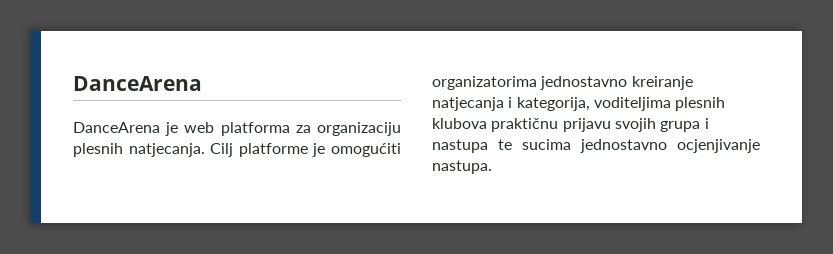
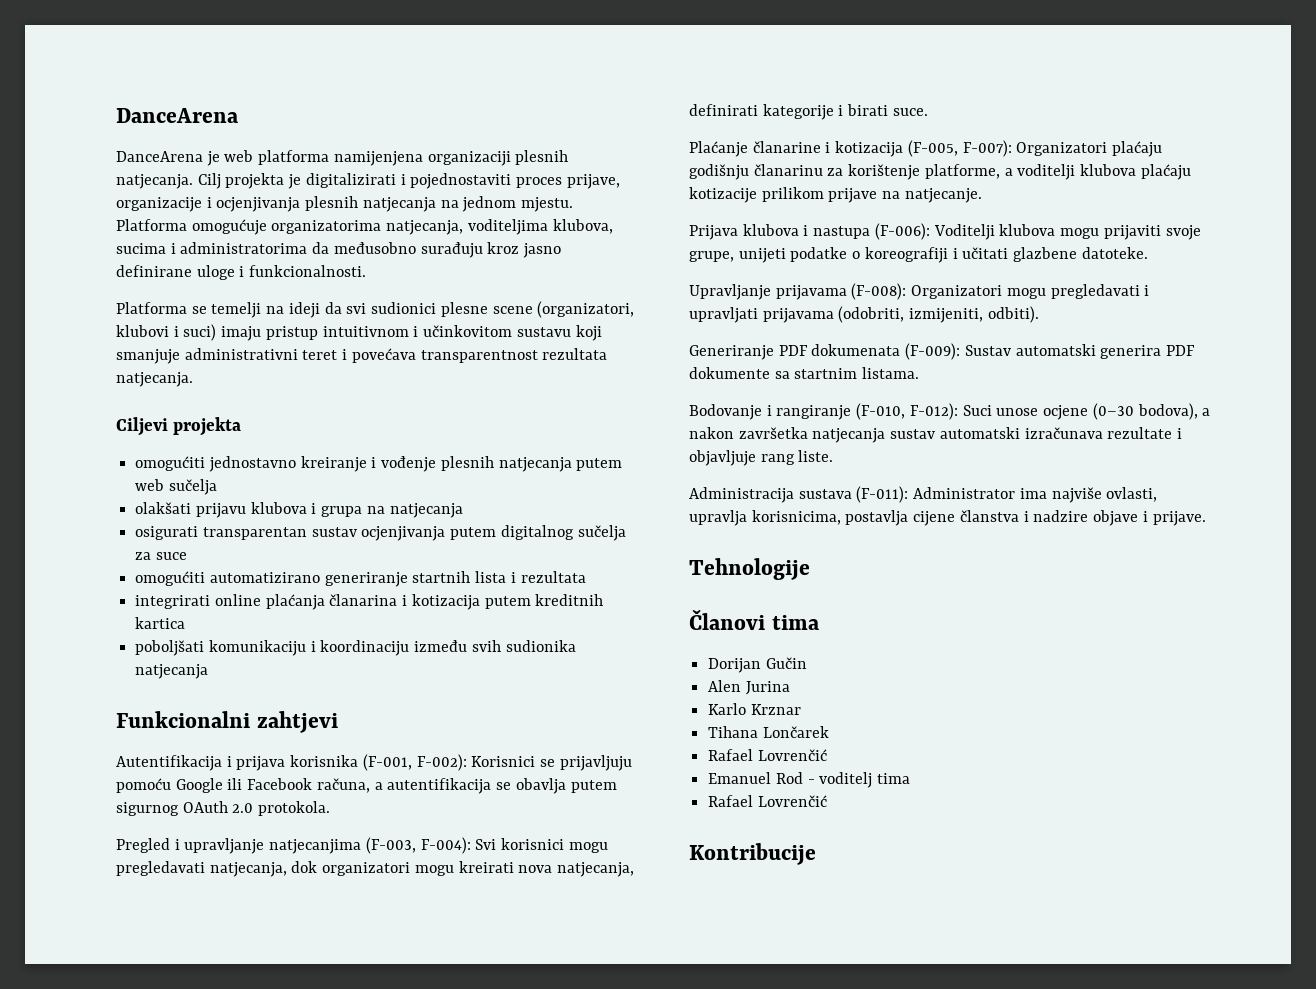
- DanceArena je web platforma za organizaciju plesnih natjecanja.
+ DanceArena je web platforma namijenjena organizaciji plesnih natjecanja.
- Cilj platforme je omogućiti organizatorima jednostavno kreiranje natjecanja i kategorija, voditeljima plesnih klubova praktičnu prijavu svojih grupa i nastupa te sucima jednostavno ocjenjivanje nastupa.
+ Cilj projekta je digitalizirati i pojednostaviti proces prijave, organizacije i ocjenjivanja plesnih natjecanja na jednom mjestu. Platforma omogućuje organizatorima natjecanja, voditeljima klubova, sucima i administratorima da međusobno surađuju kroz jasno definirane uloge i funkcionalnosti.
+ Platforma se temelji na ideji da svi sudionici plesne scene (organizatori, klubovi i suci) imaju pristup intuitivnom i učinkovitom sustavu koji smanjuje administrativni teret i povećava transparentnost rezultata natjecanja.
+ Ciljevi projekta
+ omogućiti jednostavno kreiranje i vođenje plesnih natjecanja putem web sučelja
+ olakšati prijavu klubova i grupa na natjecanja
+ osigurati transparentan sustav ocjenjivanja putem digitalnog sučelja za suce
+ omogućiti automatizirano generiranje startnih lista i rezultata
+ integrirati online plaćanja članarina i kotizacija putem kreditnih kartica
+ poboljšati komunikaciju i koordinaciju između svih sudionika natjecanja
+ Funkcionalni zahtjevi
+ Autentifikacija i prijava korisnika (F-001, F-002): Korisnici se prijavljuju pomoću Google ili Facebook računa, a autentifikacija se obavlja putem sigurnog OAuth 2.0 protokola.
+ Pregled i upravljanje natjecanjima (F-003, F-004): Svi korisnici mogu pregledavati natjecanja, dok organizatori mogu kreirati nova natjecanja, definirati kategorije i birati suce.
+ Plaćanje članarine i kotizacija (F-005, F-007): Organizatori plaćaju godišnju članarinu za korištenje platforme, a voditelji klubova plaćaju kotizacije prilikom prijave na natjecanje.
+ Prijava klubova i nastupa (F-006): Voditelji klubova mogu prijaviti svoje grupe, unijeti podatke o koreografiji i učitati glazbene datoteke.
+ Upravljanje prijavama (F-008): Organizatori mogu pregledavati i upravljati prijavama (odobriti, izmijeniti, odbiti).
+ Generiranje PDF dokumenata (F-009): Sustav automatski generira PDF dokumente sa startnim listama.
+ Bodovanje i rangiranje (F-010, F-012): Suci unose ocjene (0–30 bodova), a nakon završetka natjecanja sustav automatski izračunava rezultate i objavljuje rang liste.
+ Administracija sustava (F-011): Administrator ima najviše ovlasti, upravlja korisnicima, postavlja cijene članstva i nadzire objave i prijave.
+ Tehnologije
+ Članovi tima
+ Dorijan Gučin
+ Alen Jurina
+ Karlo Krznar
+ Tihana Lončarek
+ Rafael Lovrenčić
+ Emanuel Rod - voditelj tima
+ Rafael Lovrenčić
+ Kontribucije

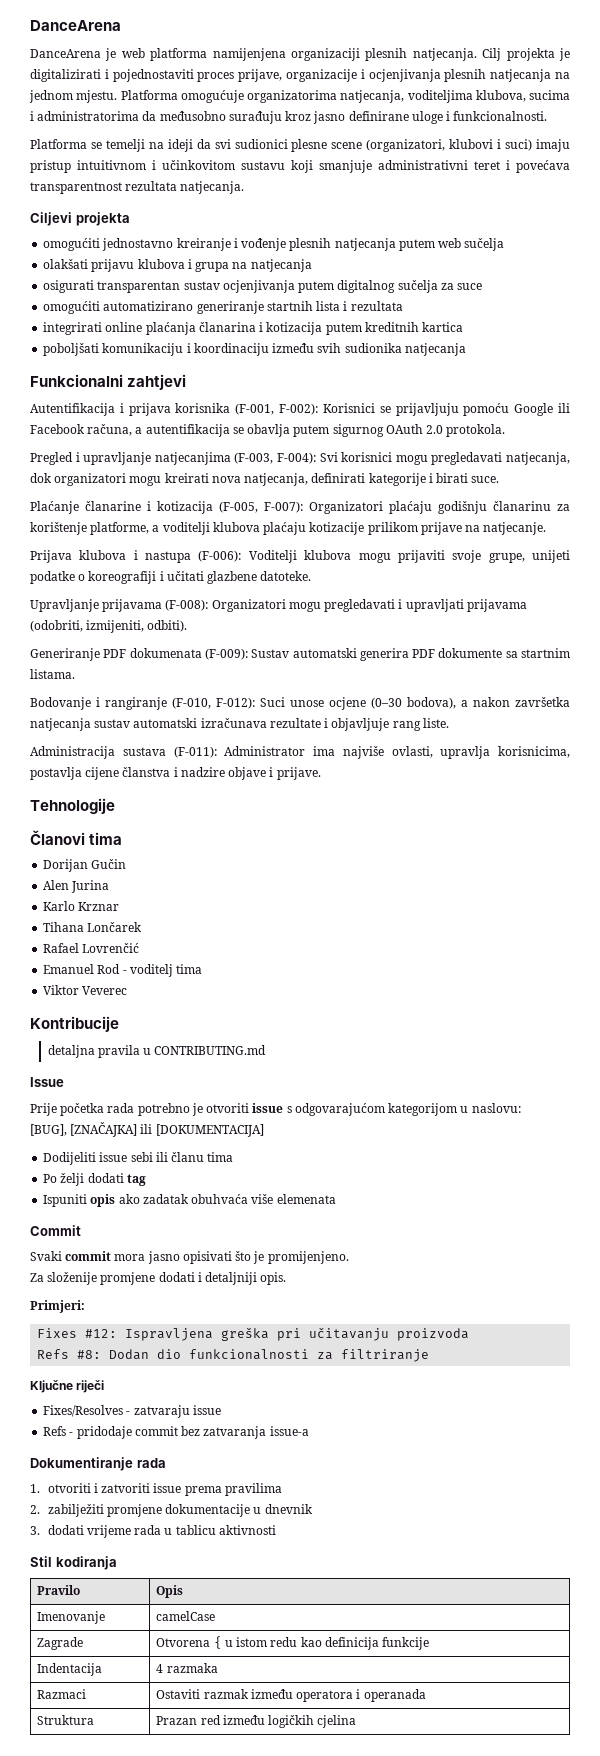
  Emanuel Rod - voditelj tima
- Rafael Lovrenčić
+ Viktor Veverec
+ detaljna pravila u CONTRIBUTING.md
+ Issue
+ Prije početka rada potrebno je otvoriti issue s odgovarajućom kategorijom u naslovu:
+ [BUG], [ZNAČAJKA] ili [DOKUMENTACIJA]
+ Dodijeliti issue sebi ili članu tima
+ Po želji dodati tag
+ Ispuniti opis ako zadatak obuhvaća više elemenata
+ Commit
+ Svaki commit mora jasno opisivati što je promijenjeno.
+ Za složenije promjene dodati i detaljniji opis.
+ Primjeri:
+ Fixes #12: Ispravljena greška pri učitavanju proizvoda
+ Refs #8: Dodan dio funkcionalnosti za filtriranje
+ Ključne riječi
+ Fixes/Resolves - zatvaraju issue
+ Refs - pridodaje commit bez zatvaranja issue-a
+ Dokumentiranje rada
+ 1. otvoriti i zatvoriti issue prema pravilima
+ 2. zabilježiti promjene dokumentacije u dnevnik
+ 3. dodati vrijeme rada u tablicu aktivnosti
+ Stil kodiranja
+ Pravilo | Opis
+ Imenovanje | camelCase
+ Zagrade | Otvorena { u istom redu kao definicija funkcije
+ Indentacija | 4 razmaka
+ Razmaci | Ostaviti razmak između operatora i operanada
+ Struktura | Prazan red između logičkih cjelina

